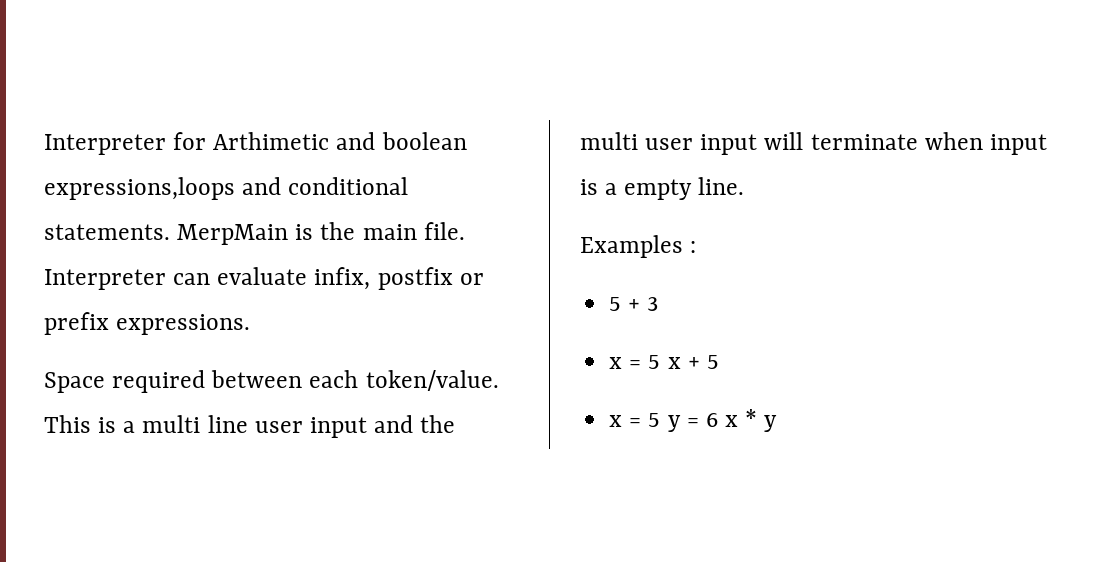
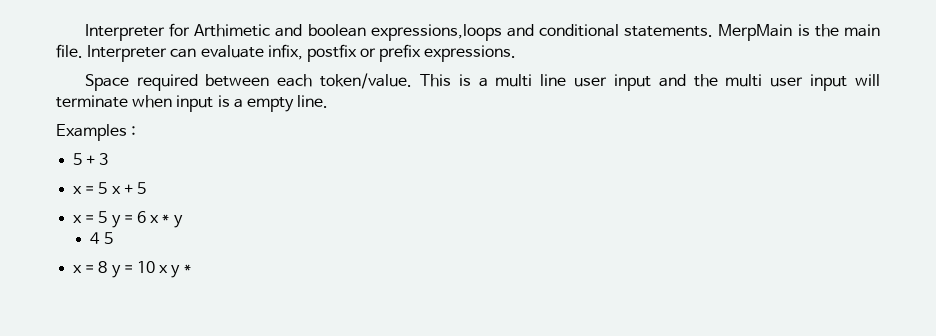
+ 4 5
+ x = 8 y = 10 x y *

